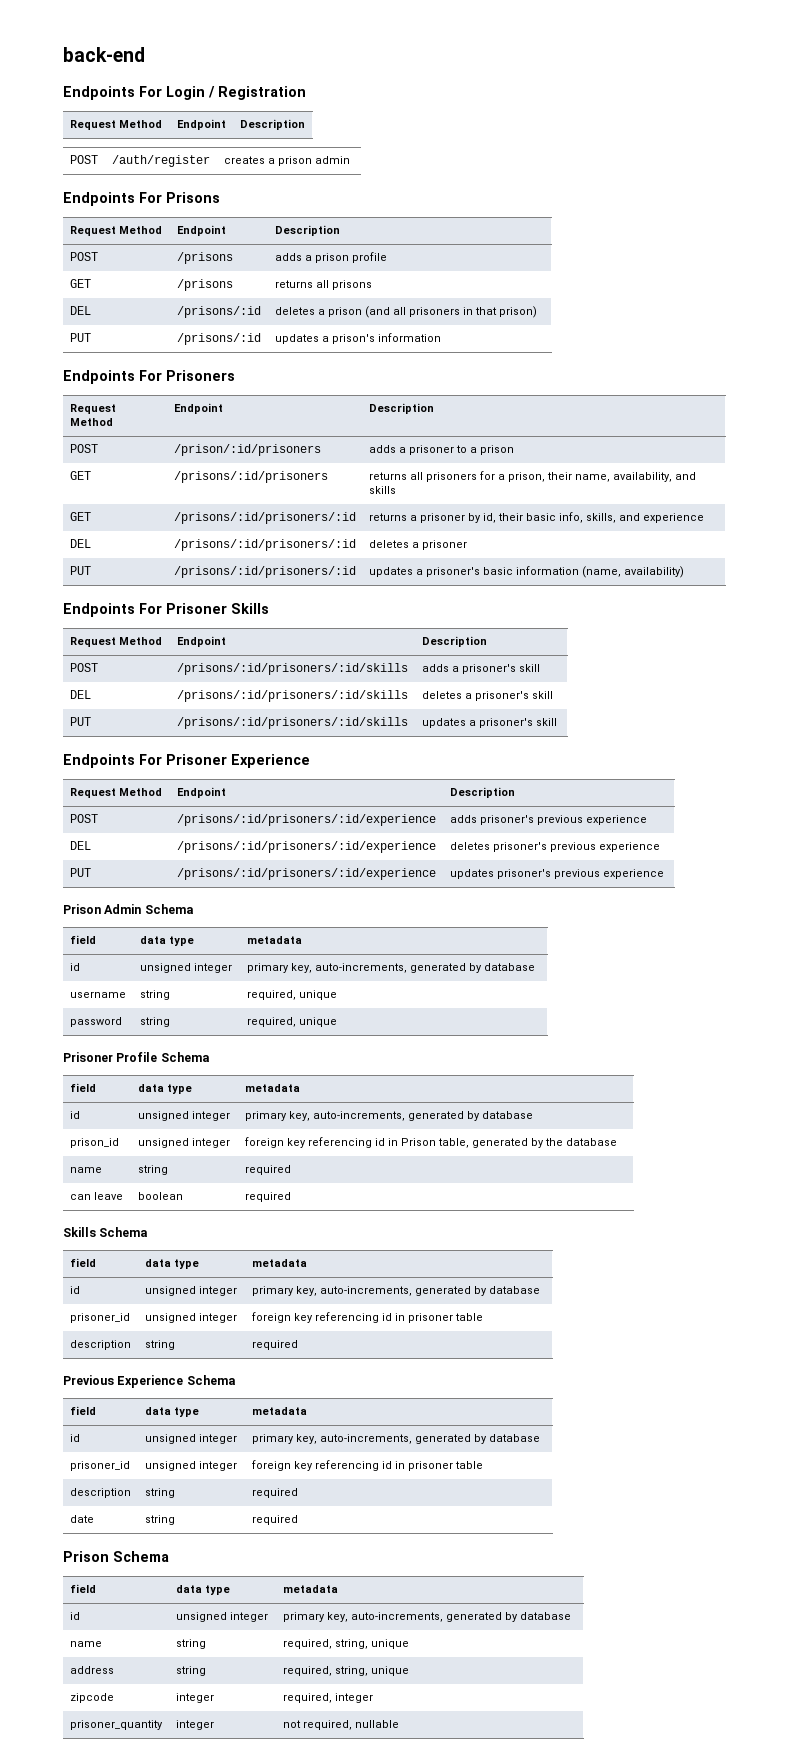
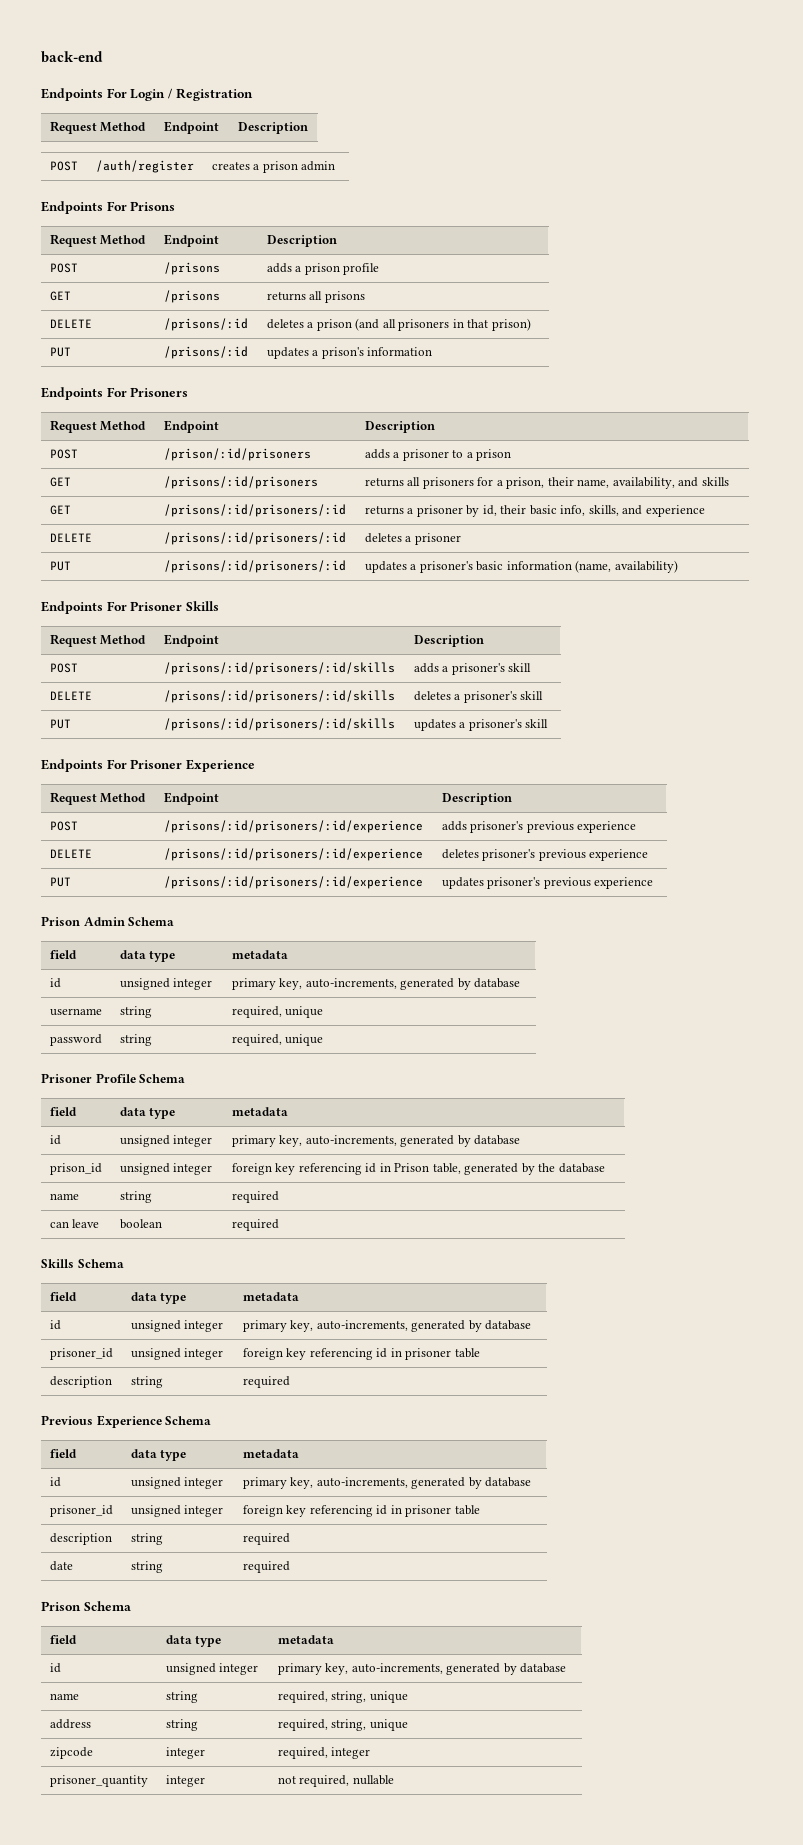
- DEL | /prisons/:id | deletes a prison (and all prisoners in that prison)
+ DELETE | /prisons/:id | deletes a prison (and all prisoners in that prison)
- DEL | /prisons/:id/prisoners/:id | deletes a prisoner
+ DELETE | /prisons/:id/prisoners/:id | deletes a prisoner
- DEL | /prisons/:id/prisoners/:id/skills | deletes a prisoner's skill
+ DELETE | /prisons/:id/prisoners/:id/skills | deletes a prisoner's skill
- DEL | /prisons/:id/prisoners/:id/experience | deletes prisoner's previous experience
+ DELETE | /prisons/:id/prisoners/:id/experience | deletes prisoner's previous experience

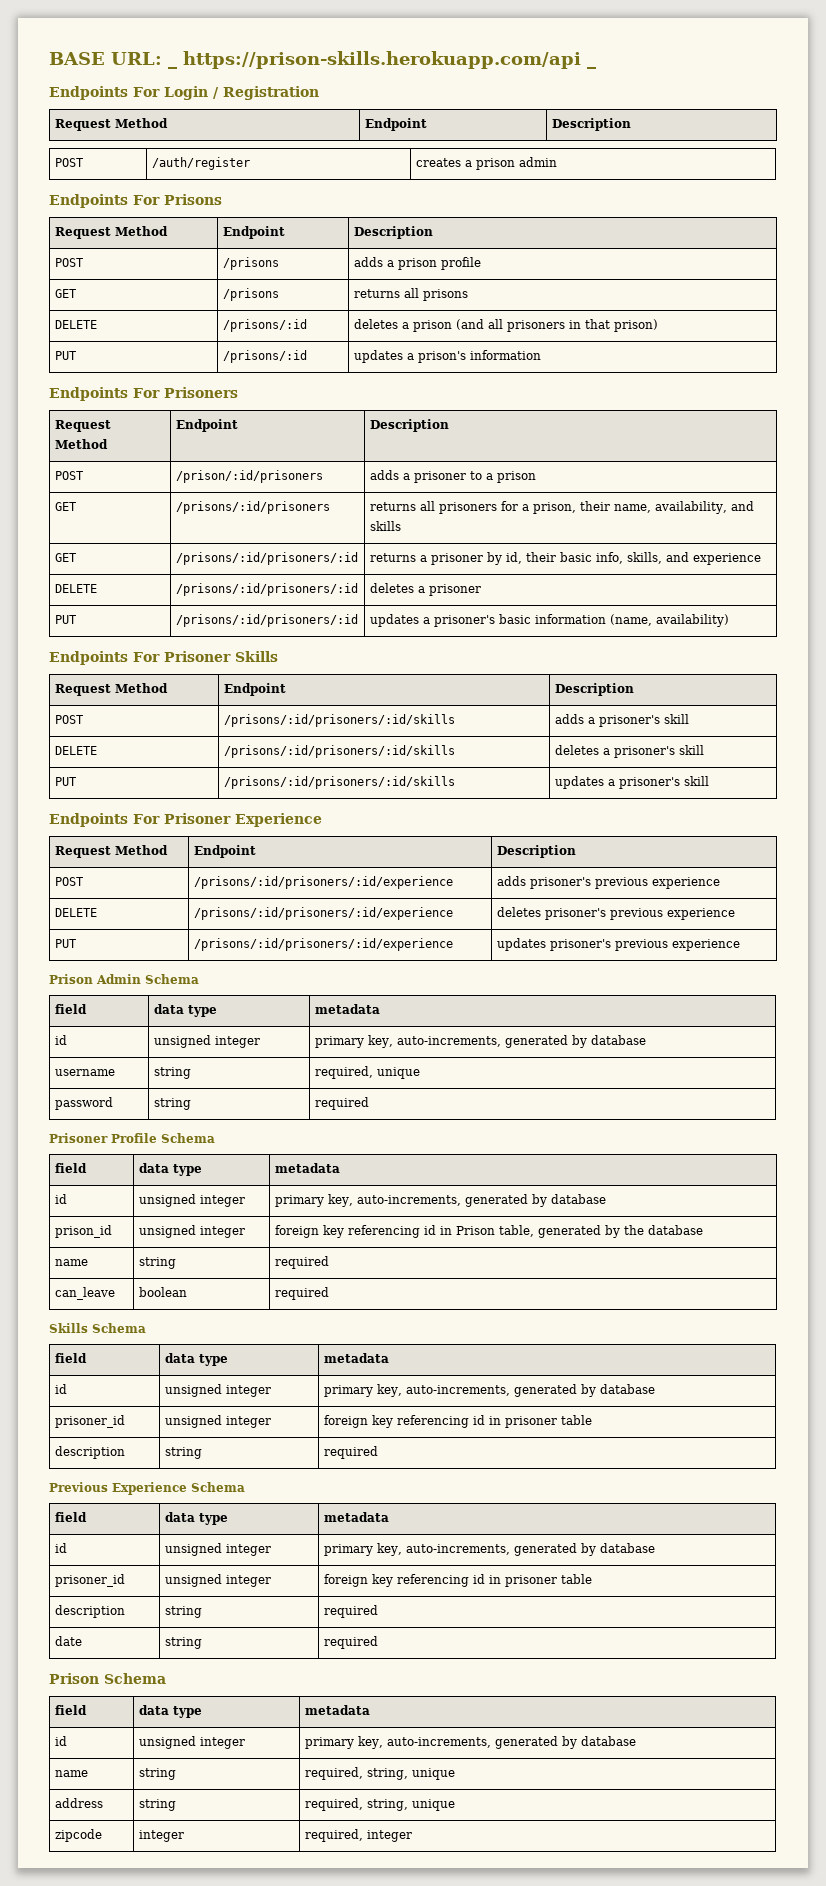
- back-end
+ BASE URL: _ https://prison-skills.herokuapp.com/api _
- password | string | required, unique
+ password | string | required
- can leave | boolean | required
+ can_leave | boolean | required
- prisoner_quantity | integer | not required, nullable

